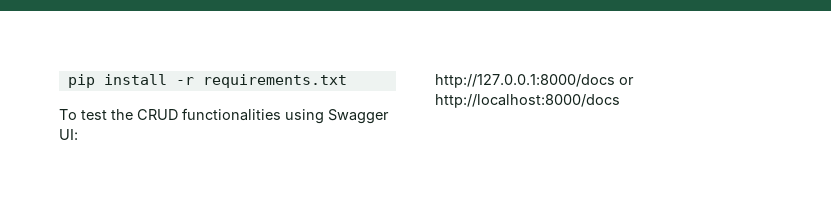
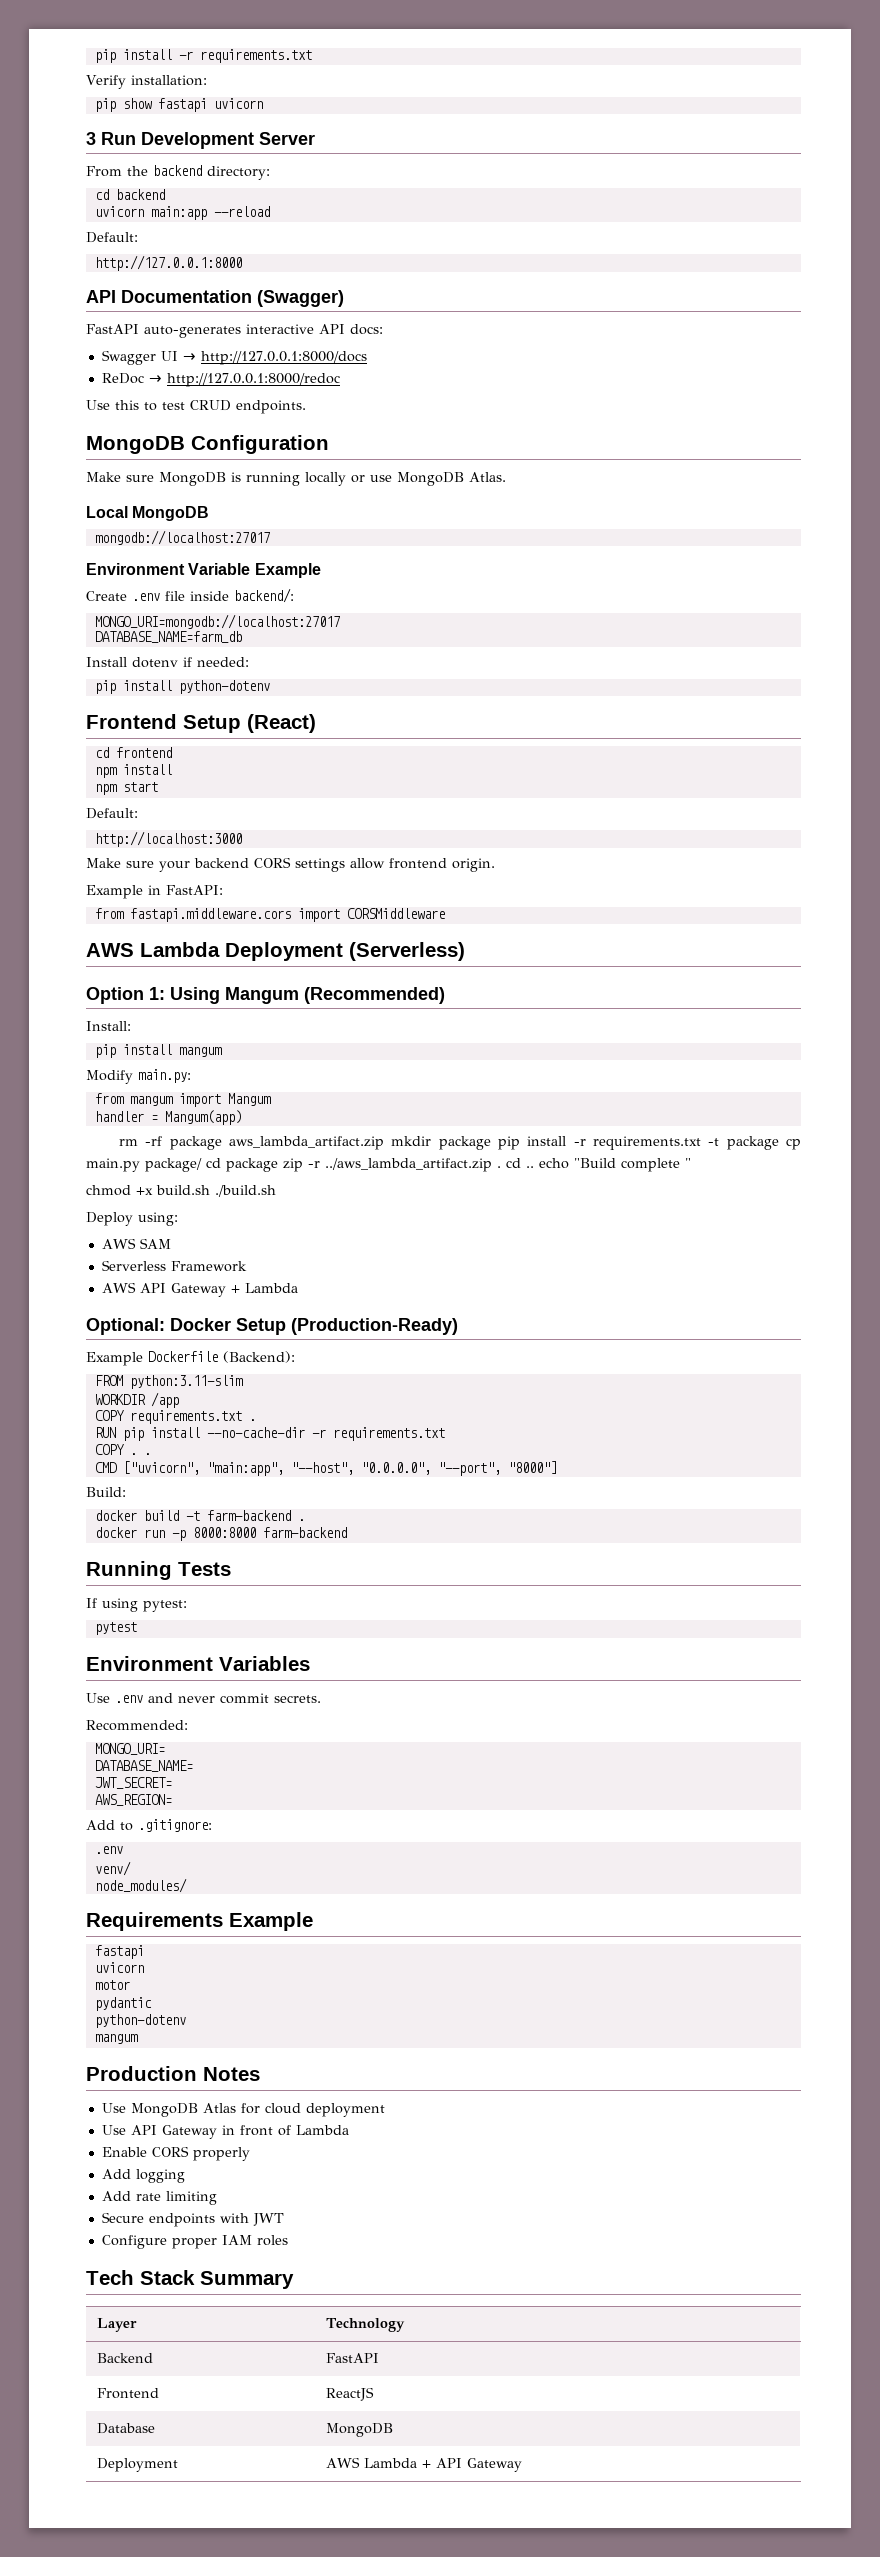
- To test the CRUD functionalities using Swagger UI:
- http://127.0.0.1:8000/docs or http://localhost:8000/docs
+ Verify installation:
+ pip show fastapi uvicorn
+ 3 Run Development Server
+ From the backend directory:
+ cd backend
+ uvicorn main:app --reload
+ Default:
+ http://127.0.0.1:8000
+ API Documentation (Swagger)
+ FastAPI auto-generates interactive API docs:
+ Swagger UI → http://127.0.0.1:8000/docs
+ ReDoc → http://127.0.0.1:8000/redoc
+ Use this to test CRUD endpoints.
+ MongoDB Configuration
+ Make sure MongoDB is running locally or use MongoDB Atlas.
+ Local MongoDB
+ mongodb://localhost:27017
+ Environment Variable Example
+ Create .env file inside backend/:
+ MONGO_URI=mongodb://localhost:27017
+ DATABASE_NAME=farm_db
+ Install dotenv if needed:
+ pip install python-dotenv
+ Frontend Setup (React)
+ cd frontend
+ npm install
+ npm start
+ Default:
+ http://localhost:3000
+ Make sure your backend CORS settings allow frontend origin.
+ Example in FastAPI:
+ from fastapi.middleware.cors import CORSMiddleware
+ AWS Lambda Deployment (Serverless)
+ Option 1: Using Mangum (Recommended)
+ Install:
+ pip install mangum
+ Modify main.py:
+ from mangum import Mangum
+ handler = Mangum(app)
+ rm -rf package aws_lambda_artifact.zip mkdir package pip install -r requirements.txt -t package cp main.py package/ cd package zip -r ../aws_lambda_artifact.zip . cd .. echo "Build complete "
+ chmod +x build.sh ./build.sh
+ Deploy using:
+ AWS SAM
+ Serverless Framework
+ AWS API Gateway + Lambda
+ Optional: Docker Setup (Production-Ready)
+ Example Dockerfile (Backend):
+ FROM python:3.11-slim
+ WORKDIR /app
+ COPY requirements.txt .
+ RUN pip install --no-cache-dir -r requirements.txt
+ COPY . .
+ CMD ["uvicorn", "main:app", "--host", "0.0.0.0", "--port", "8000"]
+ Build:
+ docker build -t farm-backend .
+ docker run -p 8000:8000 farm-backend
+ Running Tests
+ If using pytest:
+ pytest
+ Environment Variables
+ Use .env and never commit secrets.
+ Recommended:
+ MONGO_URI=
+ DATABASE_NAME=
+ JWT_SECRET=
+ AWS_REGION=
+ Add to .gitignore:
+ .env
+ venv/
+ node_modules/
+ Requirements Example
+ fastapi
+ uvicorn
+ motor
+ pydantic
+ python-dotenv
+ mangum
+ Production Notes
+ Use MongoDB Atlas for cloud deployment
+ Use API Gateway in front of Lambda
+ Enable CORS properly
+ Add logging
+ Add rate limiting
+ Secure endpoints with JWT
+ Configure proper IAM roles
+ Tech Stack Summary
+ Layer | Technology
+ Backend | FastAPI
+ Frontend | ReactJS
+ Database | MongoDB
+ Deployment | AWS Lambda + API Gateway

